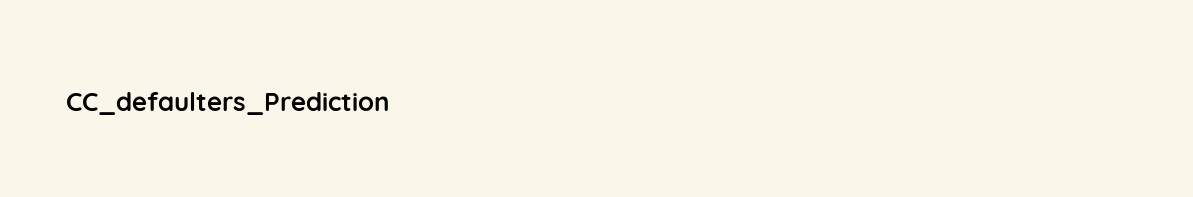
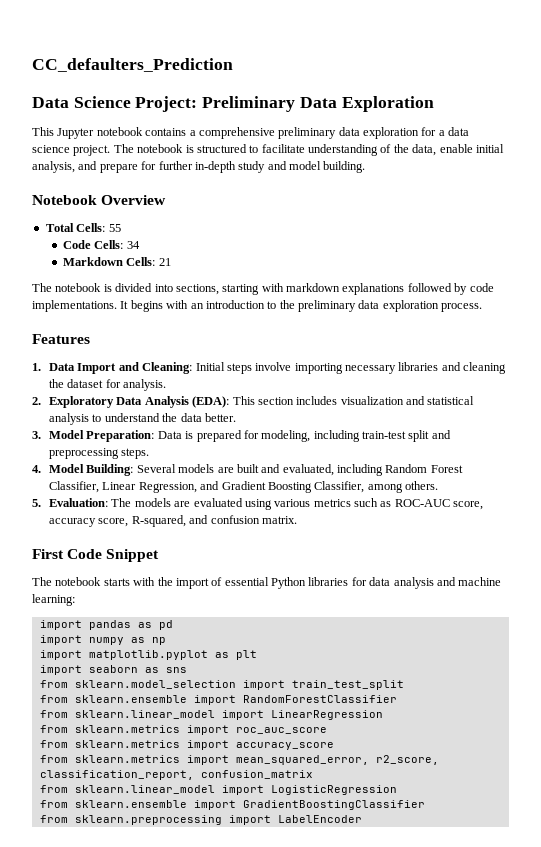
+ Data Science Project: Preliminary Data Exploration
+ This Jupyter notebook contains a comprehensive preliminary data exploration for a data science project. The notebook is structured to facilitate understanding of the data, enable initial analysis, and prepare for further in-depth study and model building.
+ Notebook Overview
+ Total Cells: 55
+ Code Cells: 34
+ Markdown Cells: 21
+ The notebook is divided into sections, starting with markdown explanations followed by code implementations. It begins with an introduction to the preliminary data exploration process.
+ Features
+ 1. Data Import and Cleaning: Initial steps involve importing necessary libraries and cleaning the dataset for analysis.
+ 2. Exploratory Data Analysis (EDA): This section includes visualization and statistical analysis to understand the data better.
+ 3. Model Preparation: Data is prepared for modeling, including train-test split and preprocessing steps.
+ 4. Model Building: Several models are built and evaluated, including Random Forest Classifier, Linear Regression, and Gradient Boosting Classifier, among others.
+ 5. Evaluation: The models are evaluated using various metrics such as ROC-AUC score, accuracy score, R-squared, and confusion matrix.
+ First Code Snippet
+ The notebook starts with the import of essential Python libraries for data analysis and machine learning:
+ import pandas as pd
+ import numpy as np
+ import matplotlib.pyplot as plt
+ import seaborn as sns
+ from sklearn.model_selection import train_test_split
+ from sklearn.ensemble import RandomForestClassifier
+ from sklearn.linear_model import LinearRegression
+ from sklearn.metrics import roc_auc_score
+ from sklearn.metrics import accuracy_score
+ from sklearn.metrics import mean_squared_error, r2_score, classification_report, confusion_matrix
+ from sklearn.linear_model import LogisticRegression
+ from sklearn.ensemble import GradientBoostingClassifier
+ from sklearn.preprocessing import LabelEncoder

